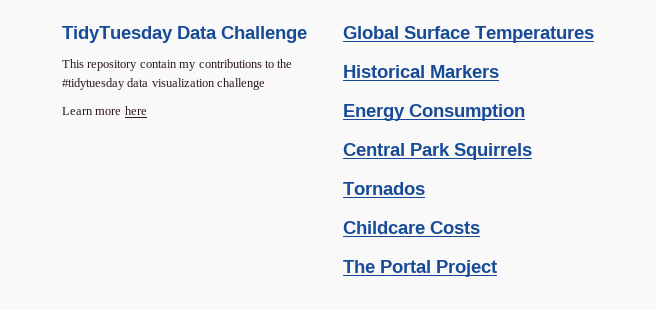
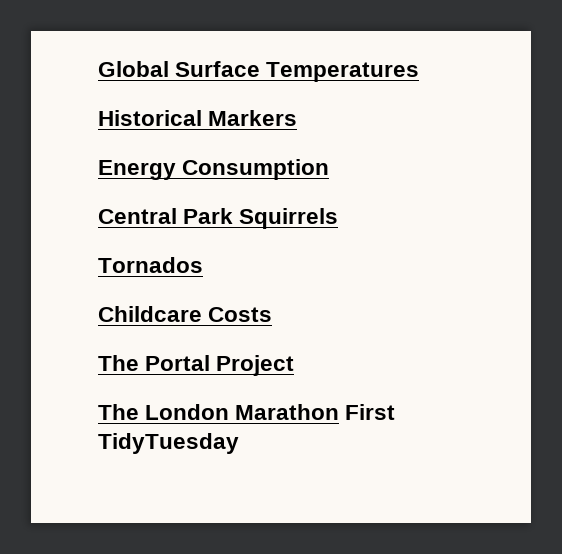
- TidyTuesday Data Challenge
- This repository contain my contributions to the #tidytuesday data visualization challenge
- Learn more here
+ The London Marathon First TidyTuesday

